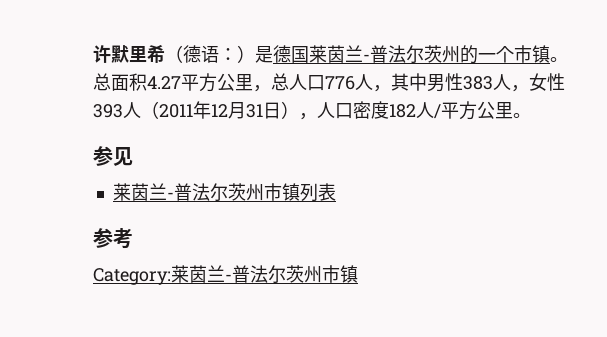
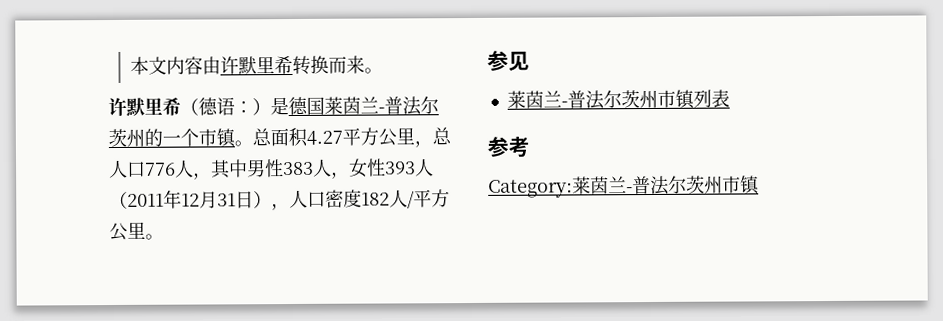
+ 本文内容由许默里希转换而来。

